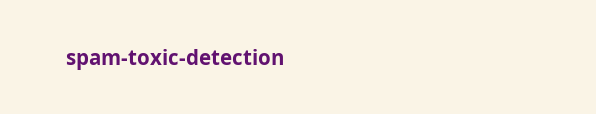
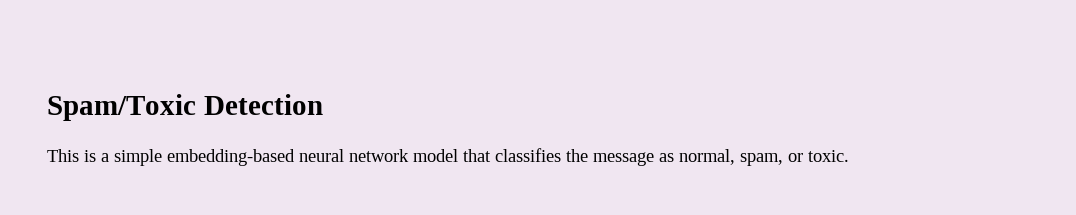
- spam-toxic-detection
+ Spam/Toxic Detection
+ This is a simple embedding-based neural network model that classifies the message as normal, spam, or toxic.

